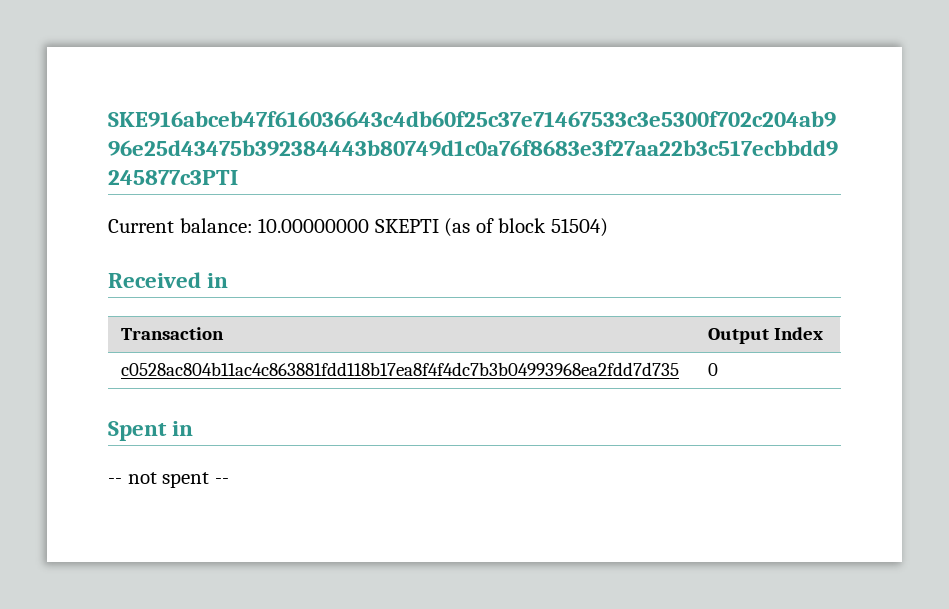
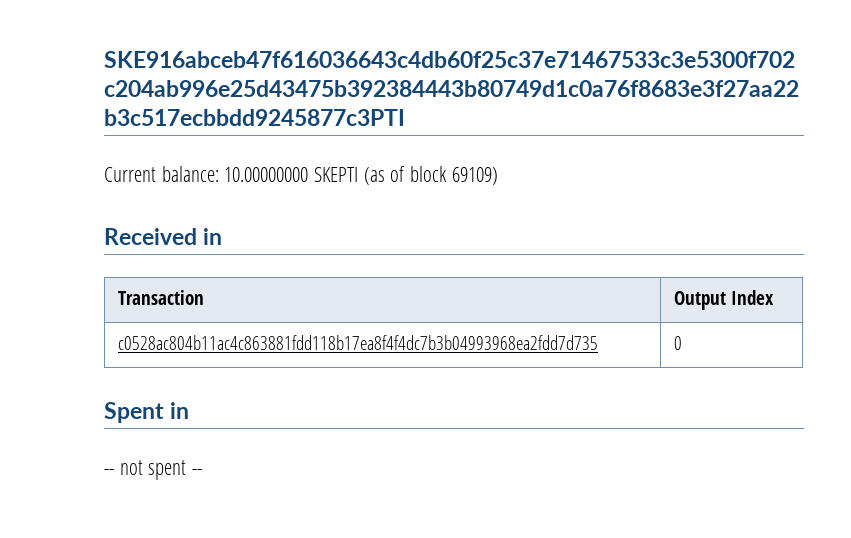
- Current balance: 10.00000000 SKEPTI (as of block 51504)
+ Current balance: 10.00000000 SKEPTI (as of block 69109)

